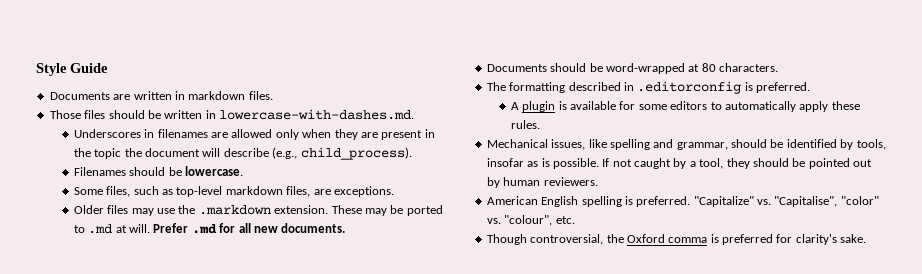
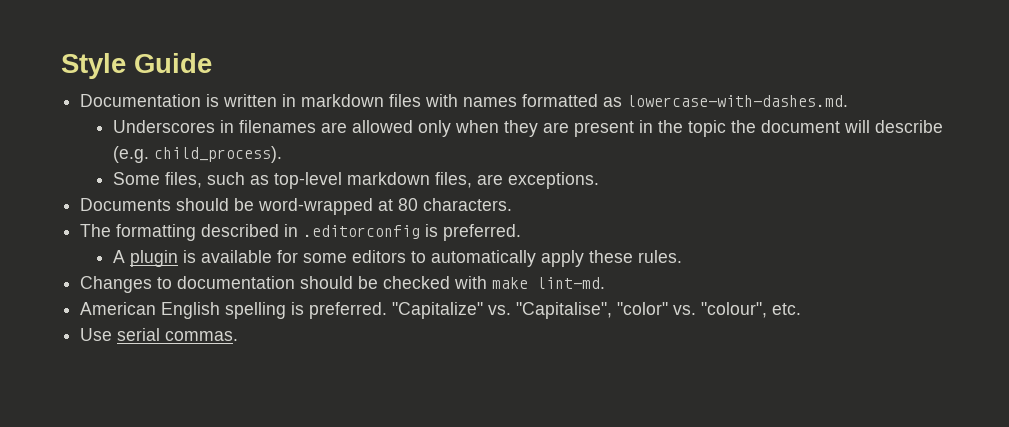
- Documents are written in markdown files.
- Those files should be written in lowercase-with-dashes.md.
+ Documentation is written in markdown files with names formatted as lowercase-with-dashes.md.
- Underscores in filenames are allowed only when they are present in the topic the document will describe (e.g., child_process).
+ Underscores in filenames are allowed only when they are present in the topic the document will describe (e.g. child_process).
- Filenames should be lowercase.
- Older files may use the .markdown extension. These may be ported to .md at will. Prefer .md for all new documents.
- Mechanical issues, like spelling and grammar, should be identified by tools, insofar as is possible. If not caught by a tool, they should be pointed out by human reviewers.
+ Changes to documentation should be checked with make lint-md.
- Though controversial, the Oxford comma is preferred for clarity's sake.
+ Use serial commas.

